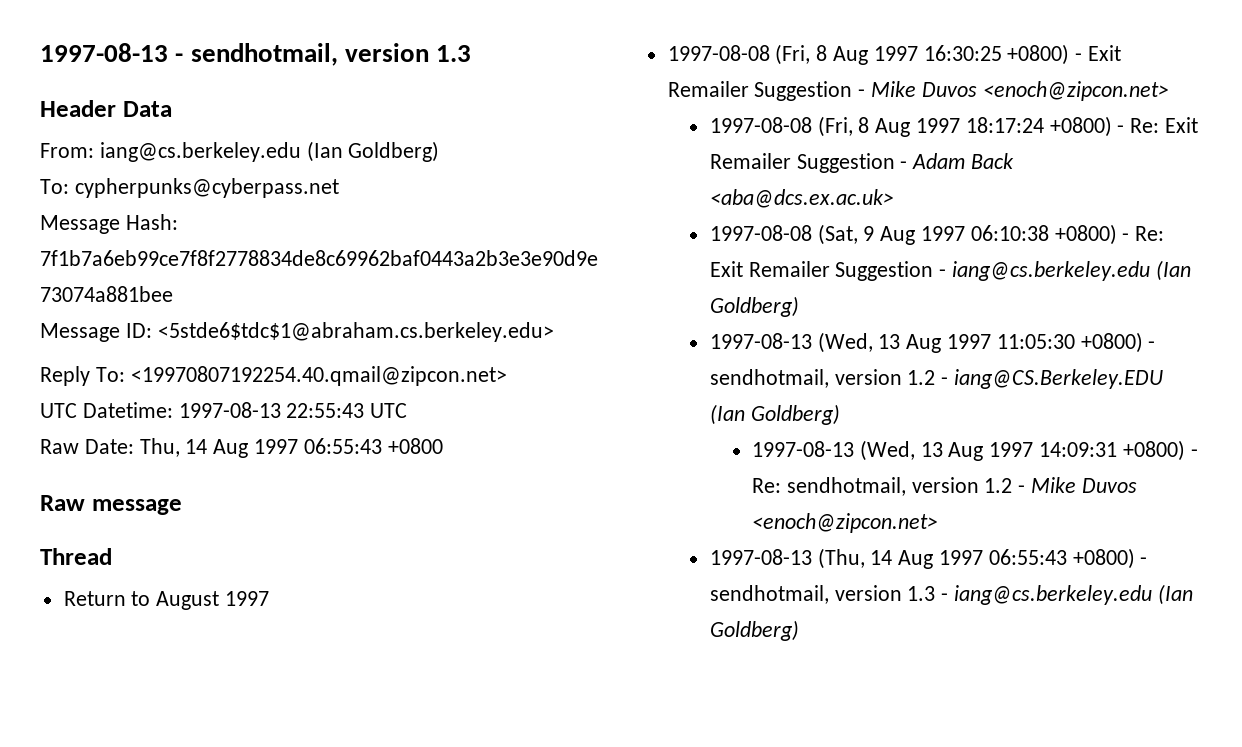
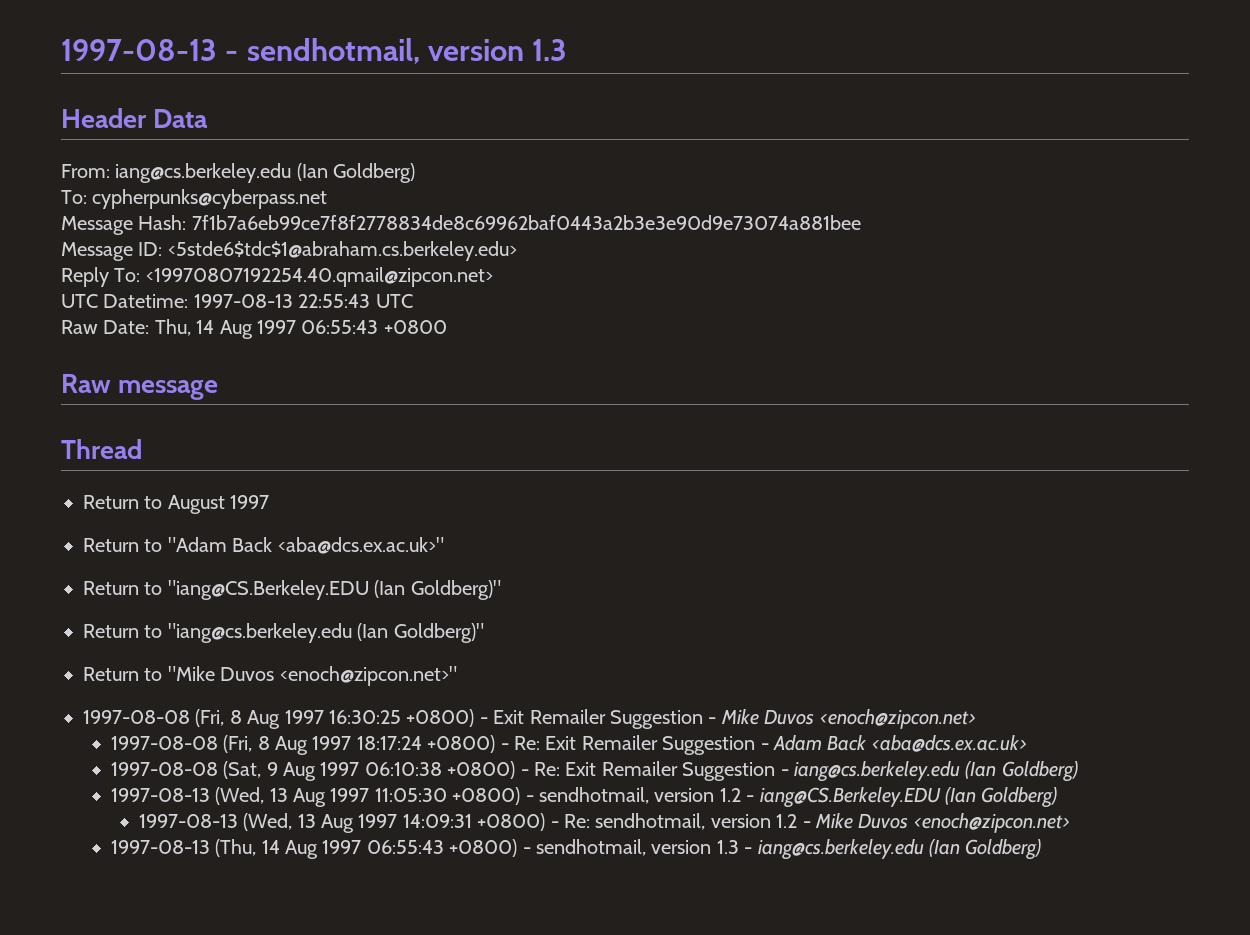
+ Return to "Adam Back <aba@dcs.ex.ac.uk>"
+ Return to "iang@CS.Berkeley.EDU (Ian Goldberg)"
+ Return to "iang@cs.berkeley.edu (Ian Goldberg)"
+ Return to "Mike Duvos <enoch@zipcon.net>"

